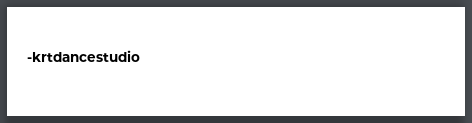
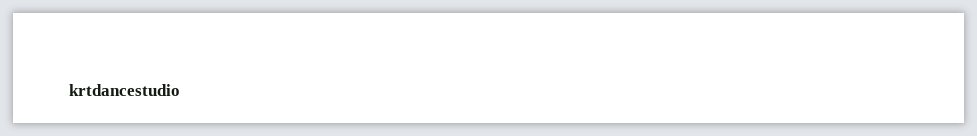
- -krtdancestudio
+ krtdancestudio

